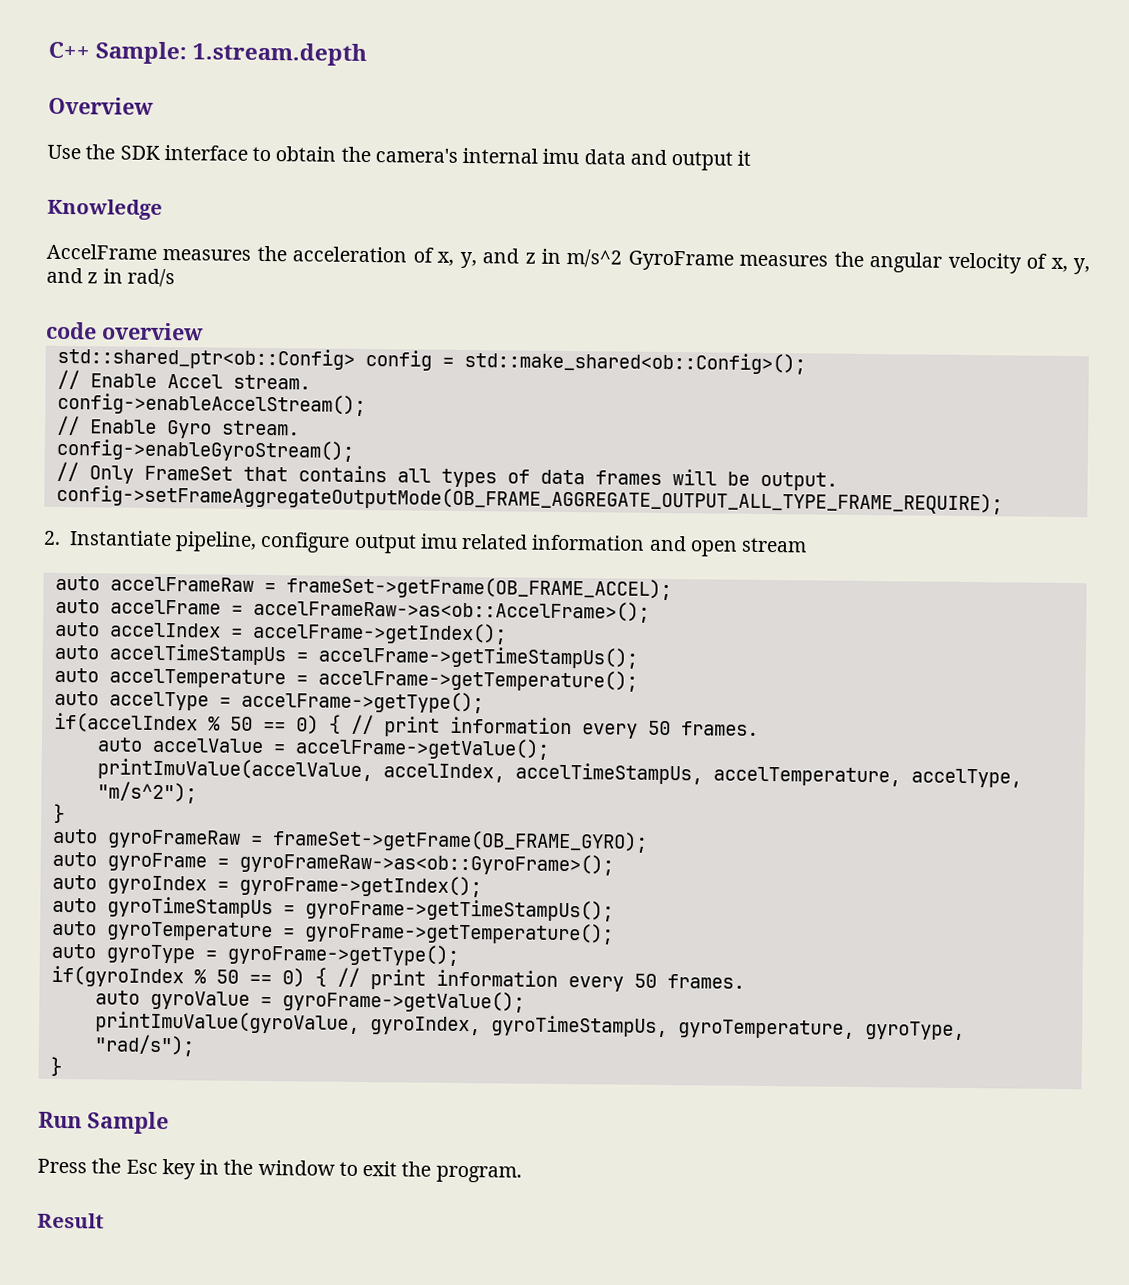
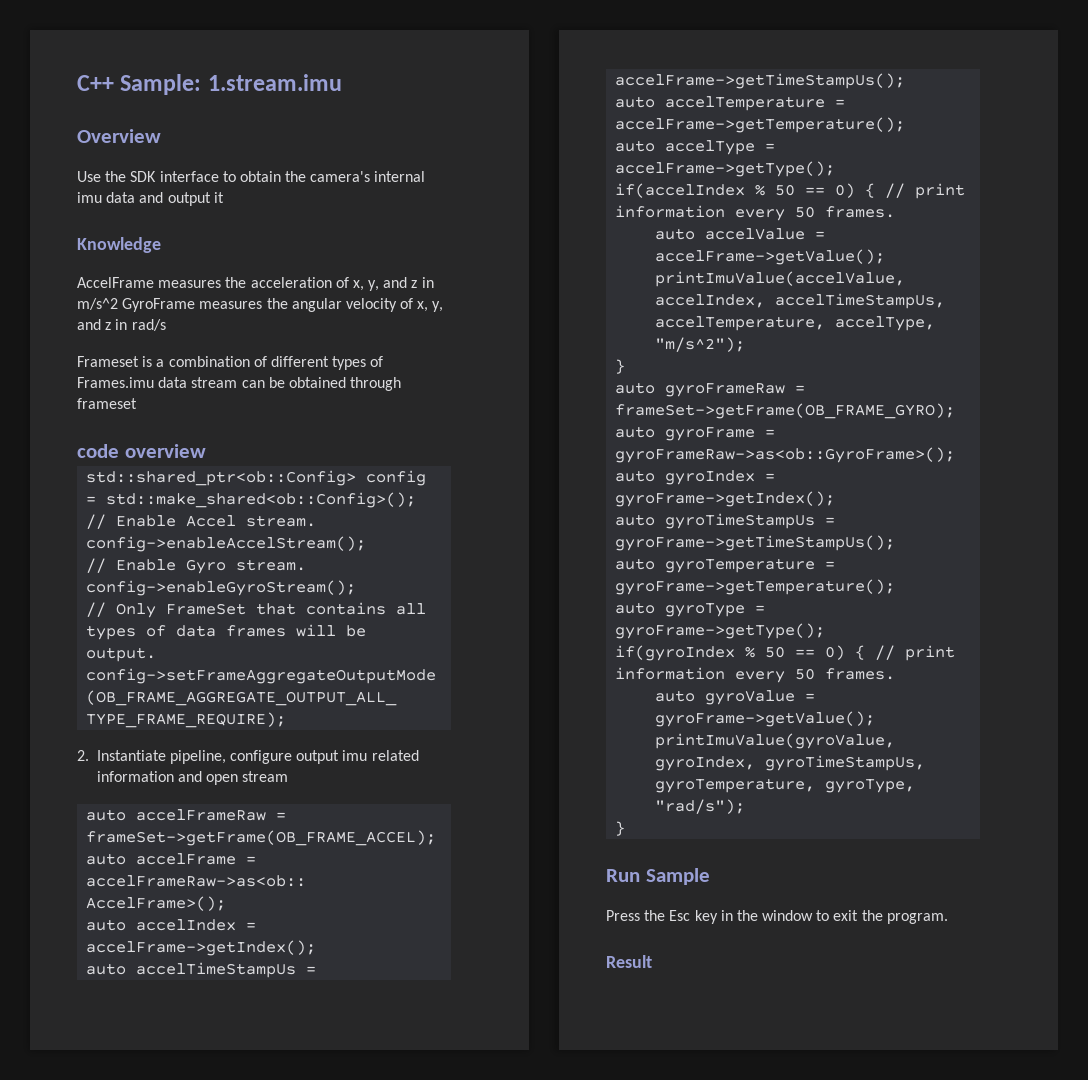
- C++ Sample: 1.stream.depth
+ C++ Sample: 1.stream.imu
+ Frameset is a combination of different types of Frames.imu data stream can be obtained through frameset

